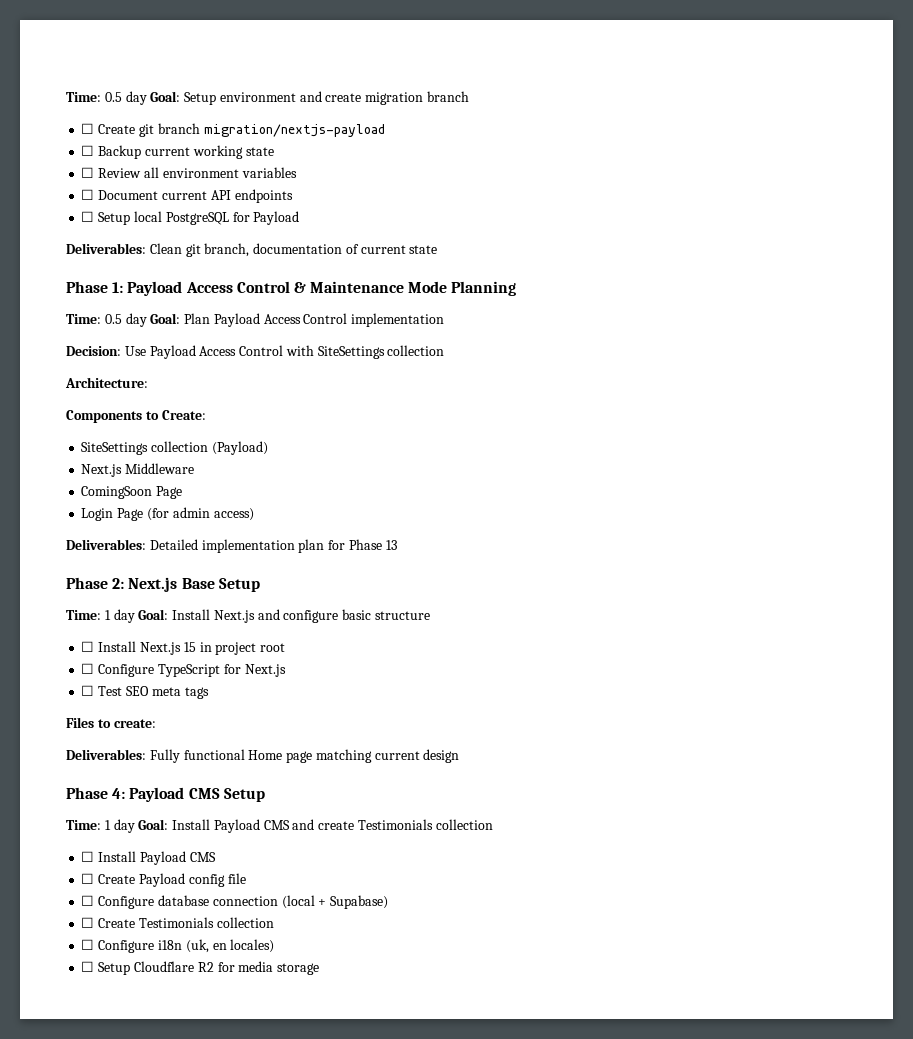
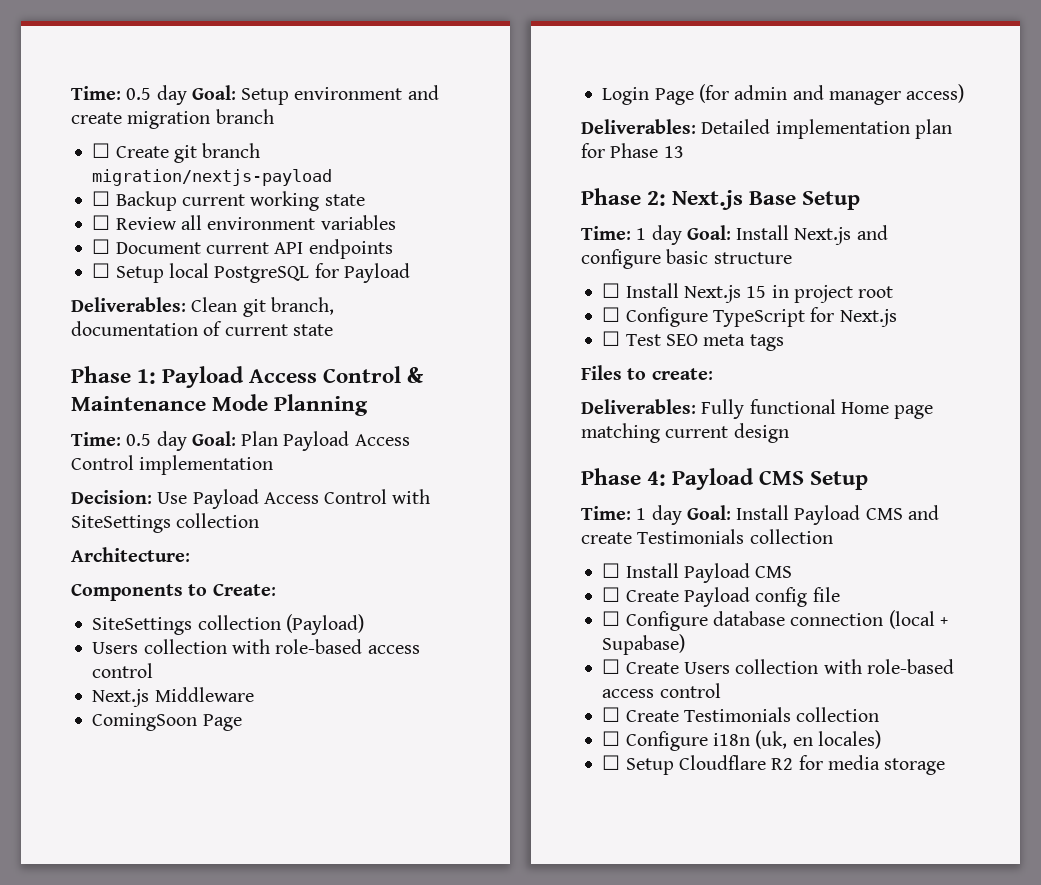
  SiteSettings collection (Payload)
+ Users collection with role-based access control
- Login Page (for admin access)
+ Login Page (for admin and manager access)
+ ☐ Create Users collection with role-based access control

